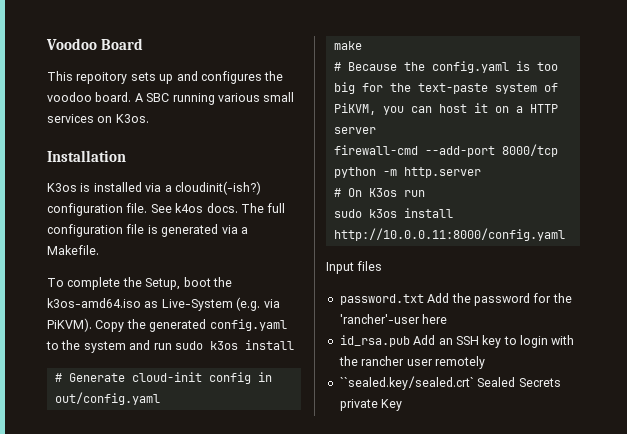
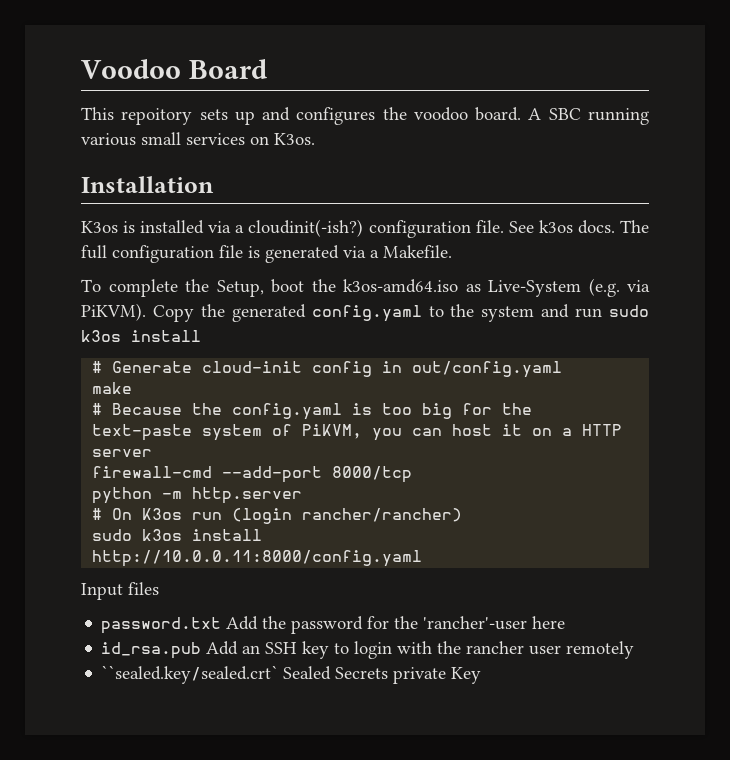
- See k4os docs.
+ See k3os docs.
- # On K3os run
+ # On K3os run (login rancher/rancher)

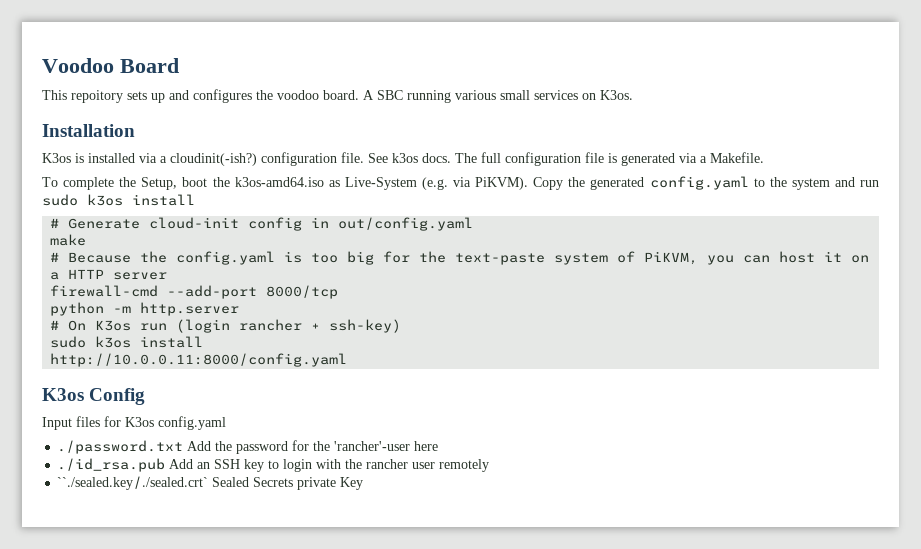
- # On K3os run (login rancher/rancher)
+ # On K3os run (login rancher + ssh-key)
+ K3os Config
- Input files
- password.txt Add the password for the 'rancher'-user here
+ Input files for K3os config.yaml
+ ./password.txt Add the password for the 'rancher'-user here
- id_rsa.pub Add an SSH key to login with the rancher user remotely
+ ./id_rsa.pub Add an SSH key to login with the rancher user remotely
- ``sealed.key/sealed.crt` Sealed Secrets private Key
+ ``./sealed.key/./sealed.crt` Sealed Secrets private Key

